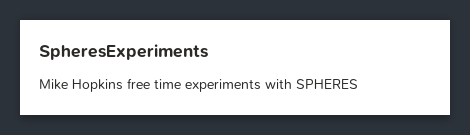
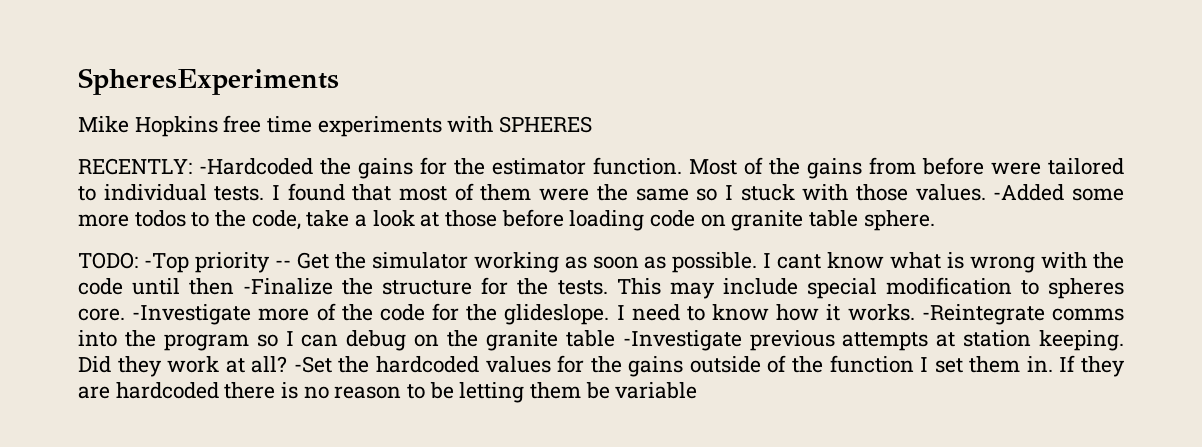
+ RECENTLY: -Hardcoded the gains for the estimator function. Most of the gains from before were tailored to individual tests. I found that most of them were the same so I stuck with those values. -Added some more todos to the code, take a look at those before loading code on granite table sphere.
+ TODO: -Top priority -- Get the simulator working as soon as possible. I cant know what is wrong with the code until then -Finalize the structure for the tests. This may include special modification to spheres core. -Investigate more of the code for the glideslope. I need to know how it works. -Reintegrate comms into the program so I can debug on the granite table -Investigate previous attempts at station keeping. Did they work at all? -Set the hardcoded values for the gains outside of the function I set them in. If they are hardcoded there is no reason to be letting them be variable

